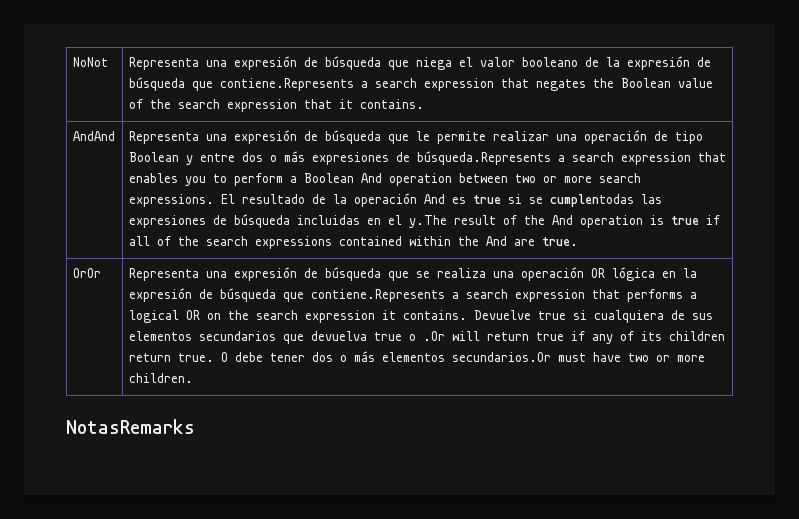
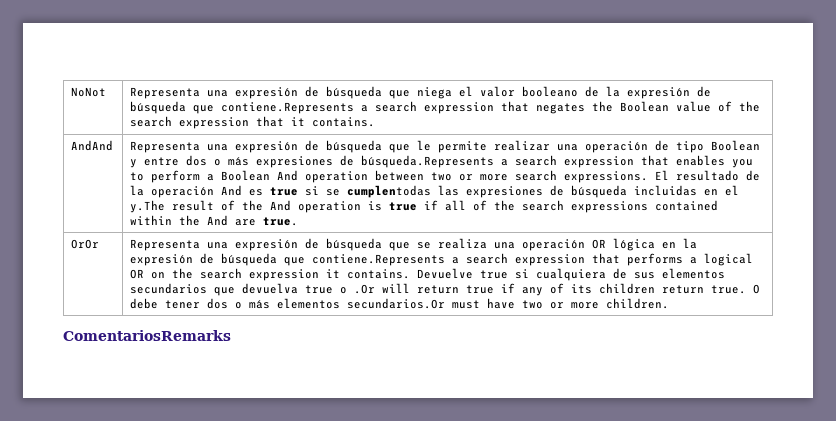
- NotasRemarks
+ ComentariosRemarks

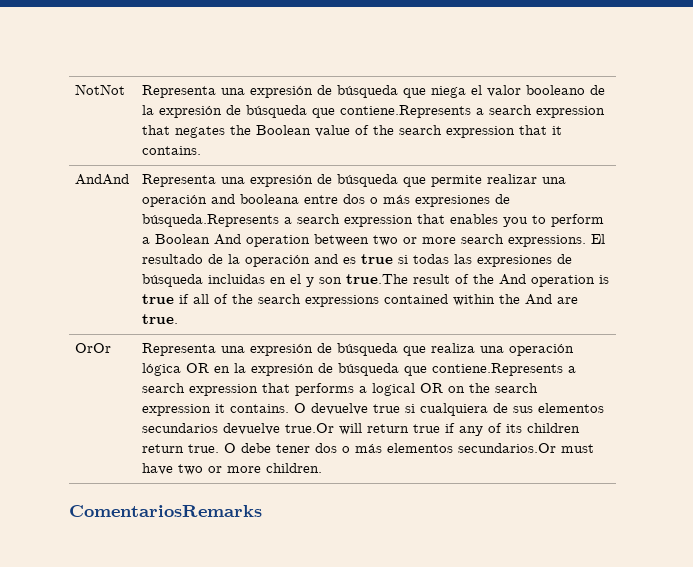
- NoNot | Representa una expresión de búsqueda que niega el valor booleano de la expresión de búsqueda que contiene.Represents a search expression that negates the Boolean value of the search expression that it contains.
+ NotNot | Representa una expresión de búsqueda que niega el valor booleano de la expresión de búsqueda que contiene.Represents a search expression that negates the Boolean value of the search expression that it contains.
- Representa una expresión de búsqueda que le permite realizar una operación de tipo Boolean y entre dos o más expresiones de búsqueda.Represents a search expression that enables you to perform a Boolean And operation between two or more search expressions.
+ Representa una expresión de búsqueda que permite realizar una operación and booleana entre dos o más expresiones de búsqueda.Represents a search expression that enables you to perform a Boolean And operation between two or more search expressions.
- El resultado de la operación And es true si se cumplentodas las expresiones de búsqueda incluidas en el y.The result of the And operation is true if all of the search expressions contained within the And are true.
+ El resultado de la operación and es true si todas las expresiones de búsqueda incluidas en el y son true.The result of the And operation is true if all of the search expressions contained within the And are true.
- Representa una expresión de búsqueda que se realiza una operación OR lógica en la expresión de búsqueda que contiene.Represents a search expression that performs a logical OR on the search expression it contains.
+ Representa una expresión de búsqueda que realiza una operación lógica OR en la expresión de búsqueda que contiene.Represents a search expression that performs a logical OR on the search expression it contains.
- Devuelve true si cualquiera de sus elementos secundarios que devuelva true o .Or will return true if any of its children return true.
+ O devuelve true si cualquiera de sus elementos secundarios devuelve true.Or will return true if any of its children return true.

